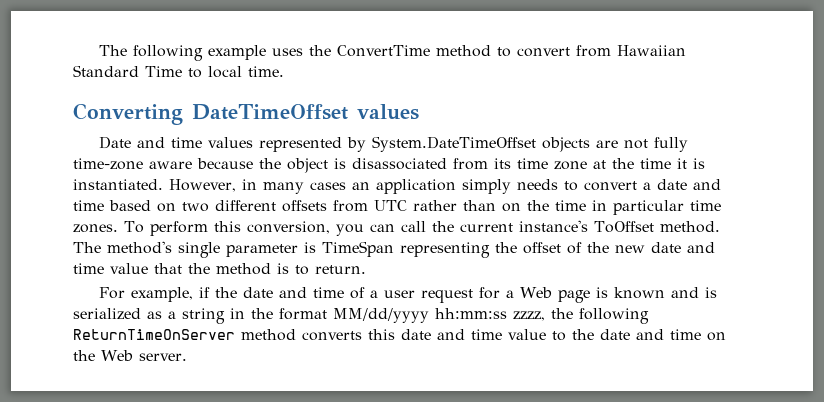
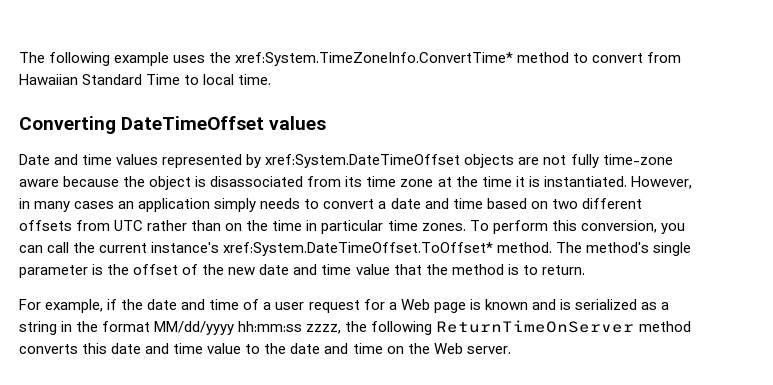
- The following example uses the ConvertTime method to convert from Hawaiian Standard Time to local time.
+ The following example uses the xref:System.TimeZoneInfo.ConvertTime* method to convert from Hawaiian Standard Time to local time.
- Date and time values represented by System.DateTimeOffset objects are not fully time-zone aware because the object is disassociated from its time zone at the time it is instantiated.
+ Date and time values represented by xref:System.DateTimeOffset objects are not fully time-zone aware because the object is disassociated from its time zone at the time it is instantiated.
- To perform this conversion, you can call the current instance's ToOffset method.
+ To perform this conversion, you can call the current instance's xref:System.DateTimeOffset.ToOffset* method.
- The method's single parameter is TimeSpan representing the offset of the new date and time value that the method is to return.
+ The method's single parameter is the offset of the new date and time value that the method is to return.

